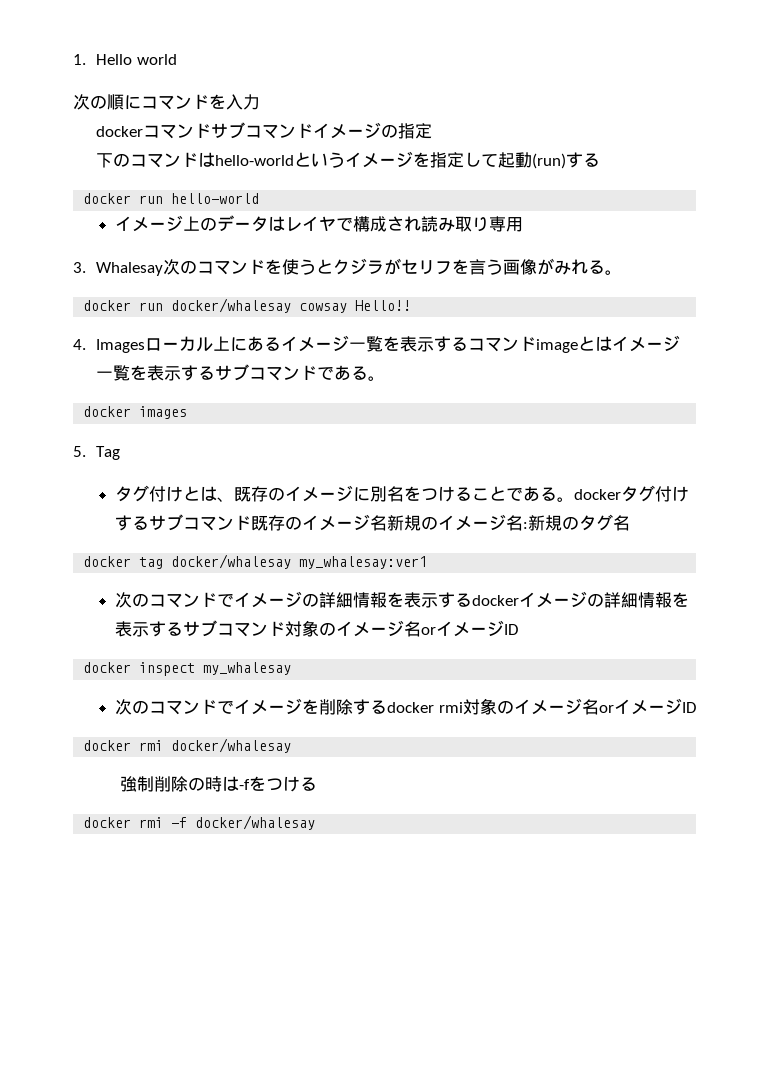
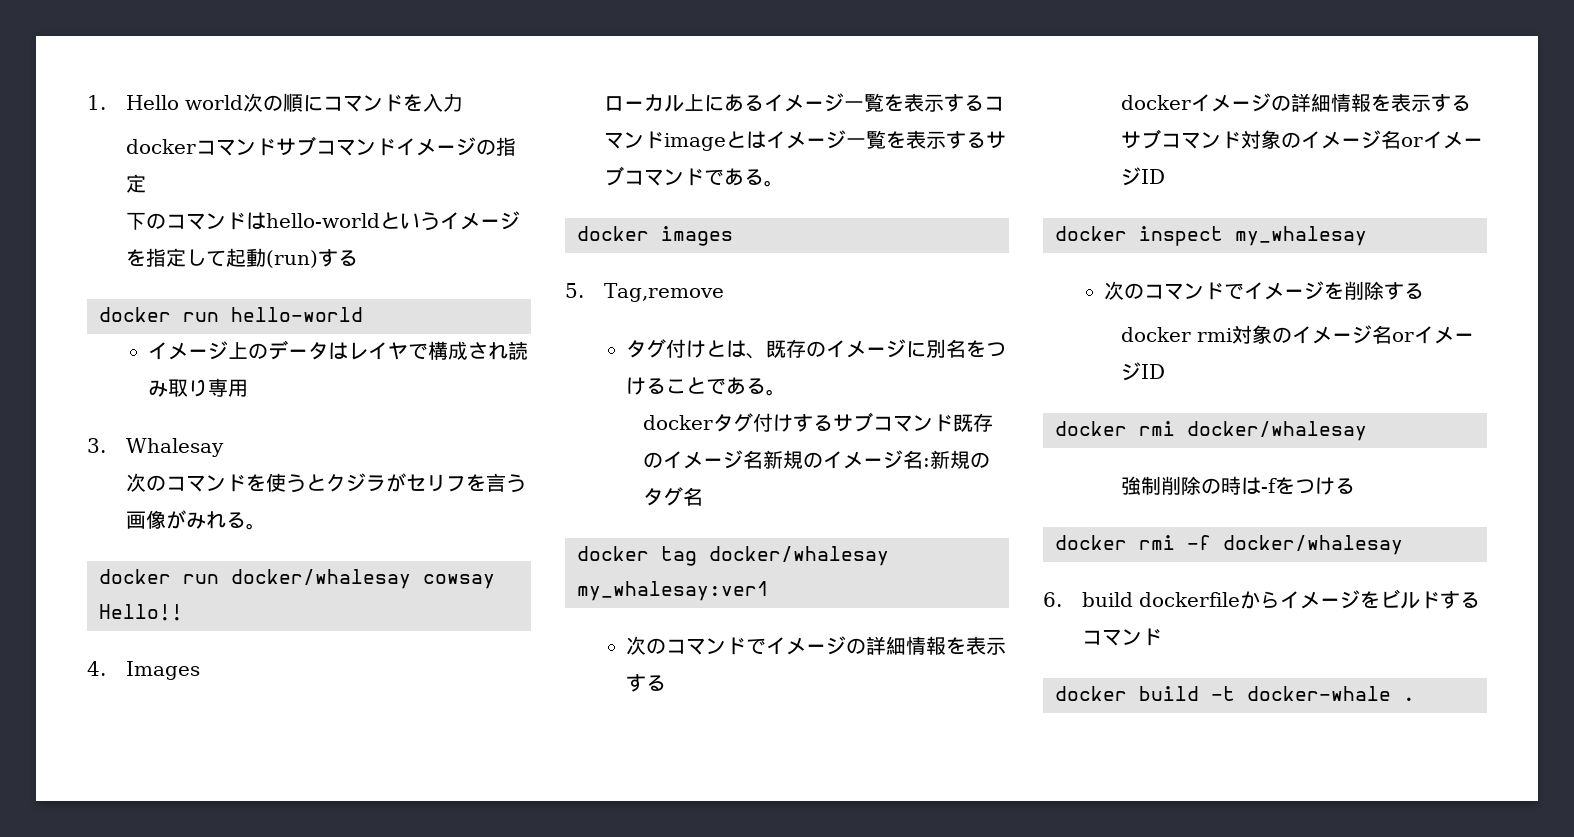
- 1. Hello world
- 次の順にコマンドを入力
+ 1. Hello world次の順にコマンドを入力
- 3. Whalesay次のコマンドを使うとクジラがセリフを言う画像がみれる。
+ 3. Whalesay
+ 次のコマンドを使うとクジラがセリフを言う画像がみれる。
- 4. Imagesローカル上にあるイメージ一覧を表示するコマンドimageとはイメージ一覧を表示するサブコマンドである。
+ 4. Images
+ ローカル上にあるイメージ一覧を表示するコマンドimageとはイメージ一覧を表示するサブコマンドである。
- 5. Tag
+ 5. Tag,remove
- タグ付けとは、既存のイメージに別名をつけることである。dockerタグ付けするサブコマンド既存のイメージ名新規のイメージ名:新規のタグ名
+ タグ付けとは、既存のイメージに別名をつけることである。
+ dockerタグ付けするサブコマンド既存のイメージ名新規のイメージ名:新規のタグ名
- 次のコマンドでイメージの詳細情報を表示するdockerイメージの詳細情報を表示するサブコマンド対象のイメージ名orイメージID
+ 次のコマンドでイメージの詳細情報を表示する
+ dockerイメージの詳細情報を表示するサブコマンド対象のイメージ名orイメージID
- 次のコマンドでイメージを削除するdocker rmi対象のイメージ名orイメージID
+ 次のコマンドでイメージを削除する
+ docker rmi対象のイメージ名orイメージID
+ 6. build dockerfileからイメージをビルドするコマンド
+ docker build -t docker-whale .

